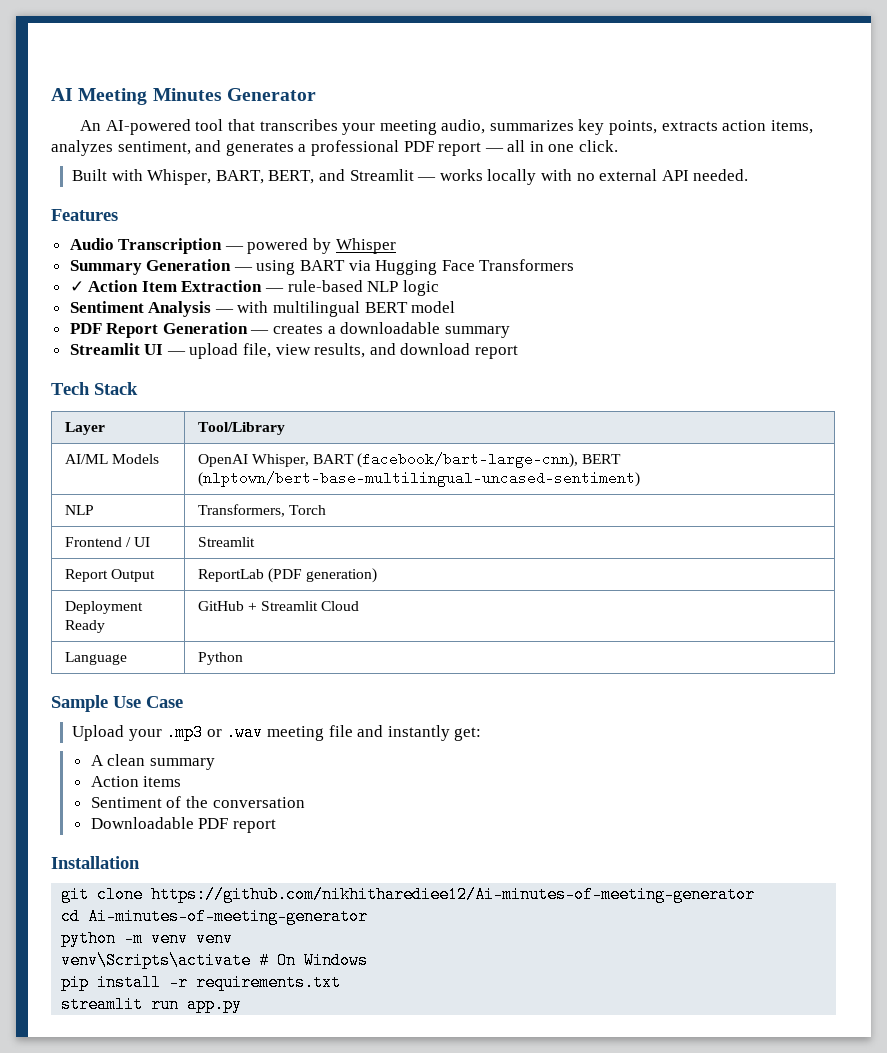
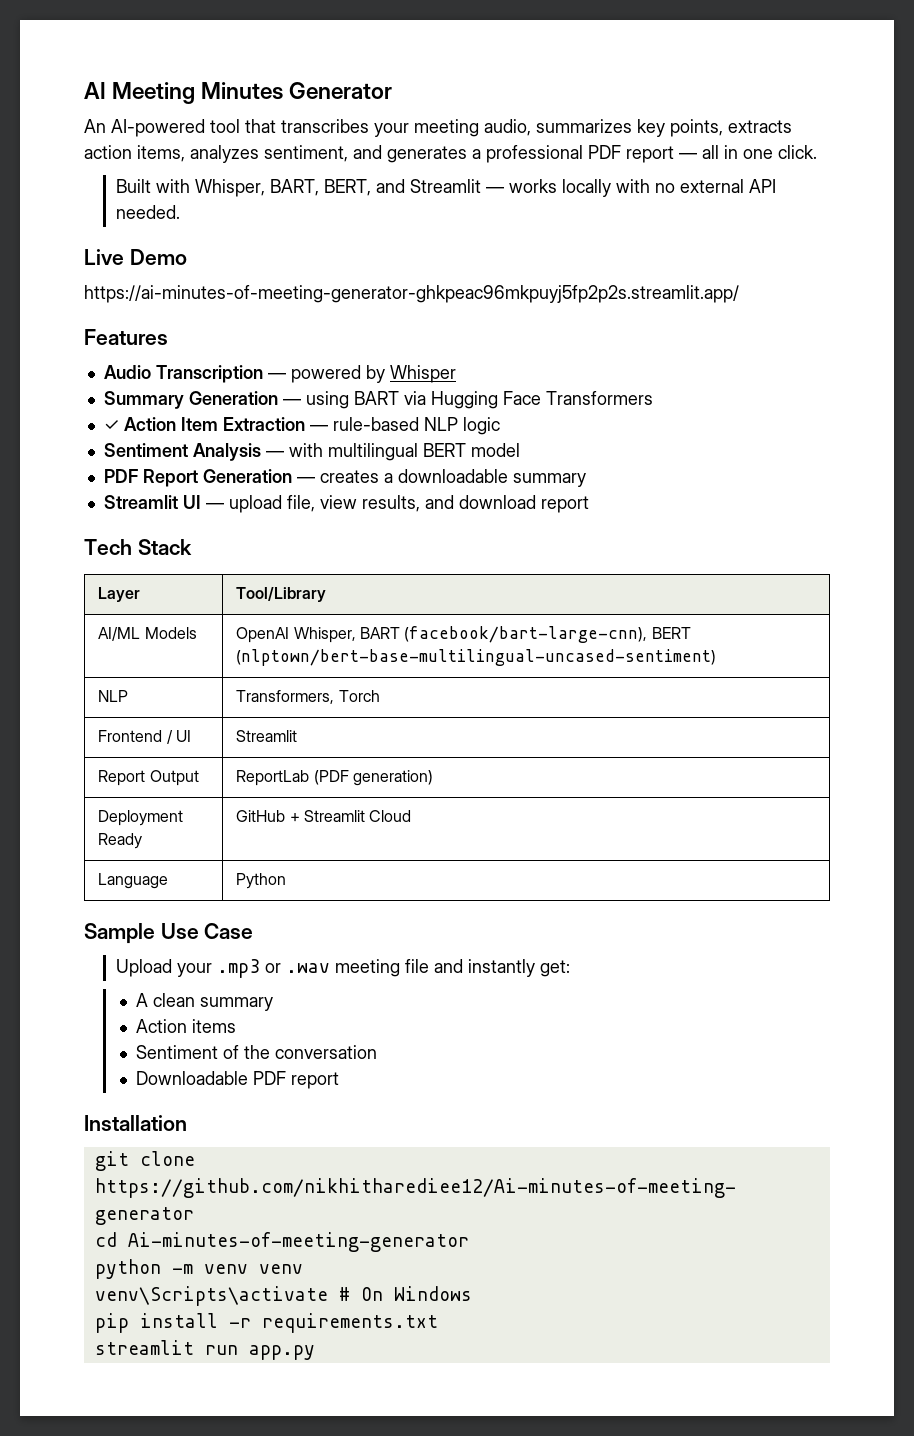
+ Live Demo
+ https://ai-minutes-of-meeting-generator-ghkpeac96mkpuyj5fp2p2s.streamlit.app/

